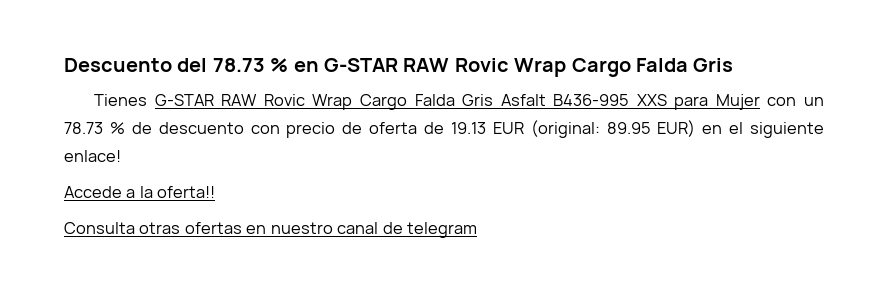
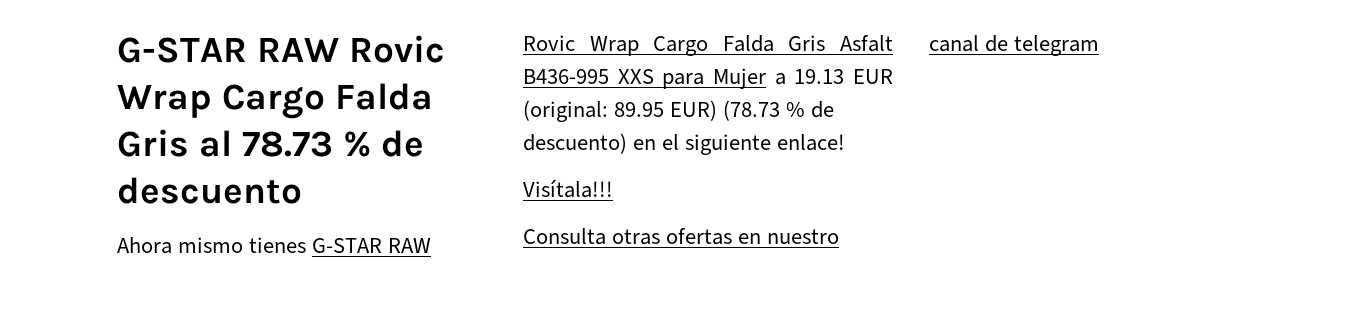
- Descuento del 78.73 % en G-STAR RAW Rovic Wrap Cargo Falda Gris
- Tienes G-STAR RAW Rovic Wrap Cargo Falda Gris Asfalt B436-995 XXS para Mujer con un 78.73 % de descuento con precio de oferta de 19.13 EUR (original: 89.95 EUR) en el siguiente enlace!
+ G-STAR RAW Rovic Wrap Cargo Falda Gris al 78.73 % de descuento
+ Ahora mismo tienes G-STAR RAW Rovic Wrap Cargo Falda Gris Asfalt B436-995 XXS para Mujer a 19.13 EUR (original: 89.95 EUR) (78.73 % de descuento) en el siguiente enlace!
- Accede a la oferta!!
+ Visítala!!!

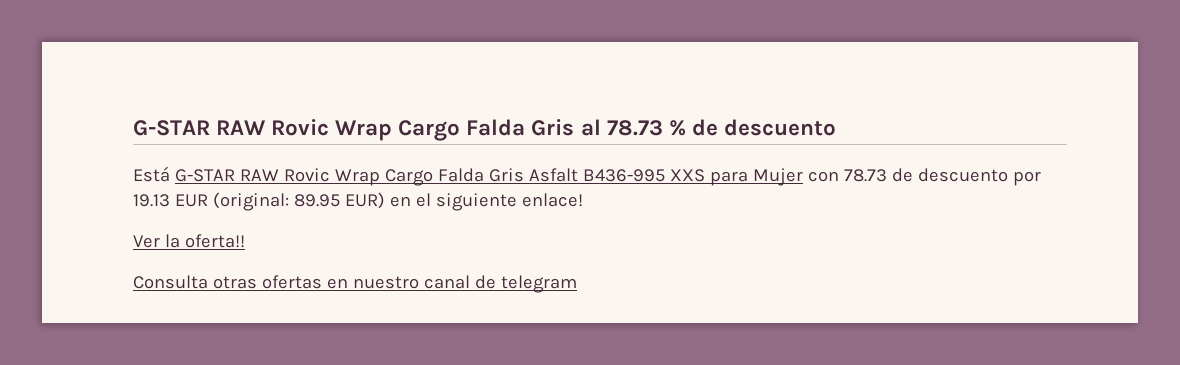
- Ahora mismo tienes G-STAR RAW Rovic Wrap Cargo Falda Gris Asfalt B436-995 XXS para Mujer a 19.13 EUR (original: 89.95 EUR) (78.73 % de descuento) en el siguiente enlace!
+ Está G-STAR RAW Rovic Wrap Cargo Falda Gris Asfalt B436-995 XXS para Mujer con 78.73 de descuento por 19.13 EUR (original: 89.95 EUR) en el siguiente enlace!
- Visítala!!!
+ Ver la oferta!!

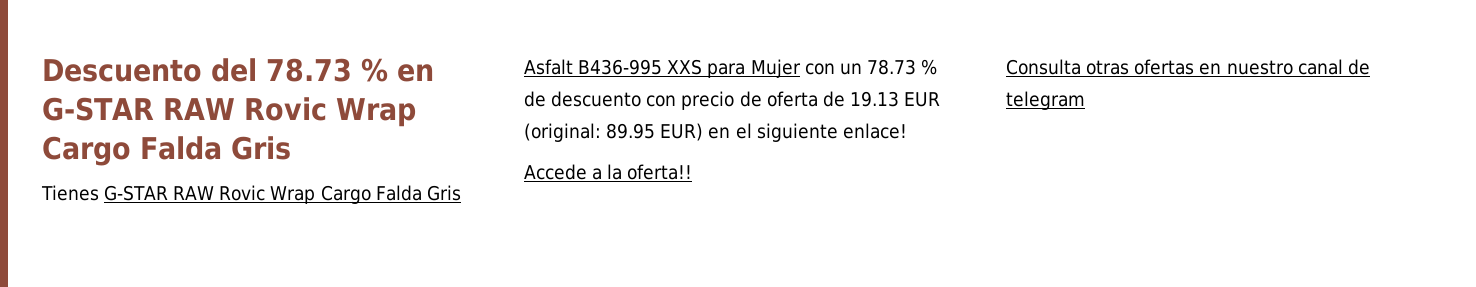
- G-STAR RAW Rovic Wrap Cargo Falda Gris al 78.73 % de descuento
- Está G-STAR RAW Rovic Wrap Cargo Falda Gris Asfalt B436-995 XXS para Mujer con 78.73 de descuento por 19.13 EUR (original: 89.95 EUR) en el siguiente enlace!
+ Descuento del 78.73 % en G-STAR RAW Rovic Wrap Cargo Falda Gris
+ Tienes G-STAR RAW Rovic Wrap Cargo Falda Gris Asfalt B436-995 XXS para Mujer con un 78.73 % de descuento con precio de oferta de 19.13 EUR (original: 89.95 EUR) en el siguiente enlace!
- Ver la oferta!!
+ Accede a la oferta!!

